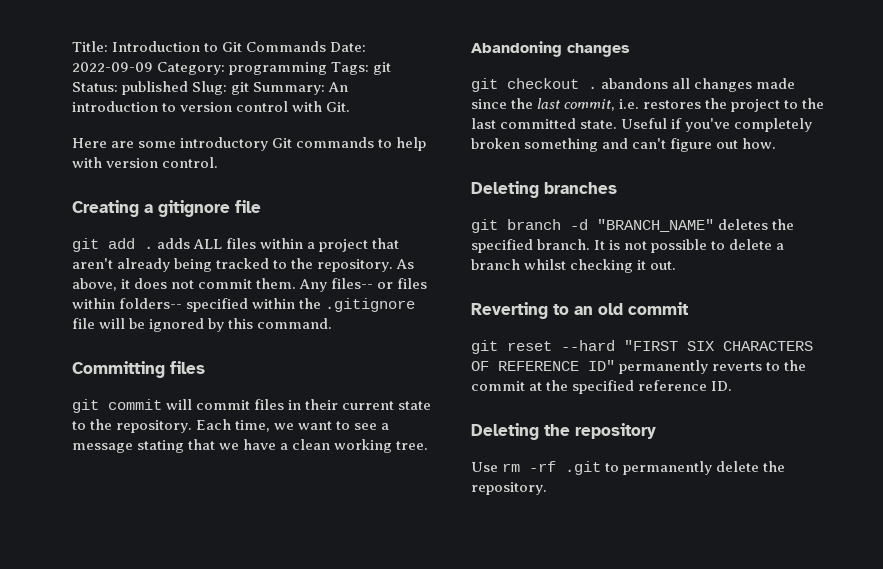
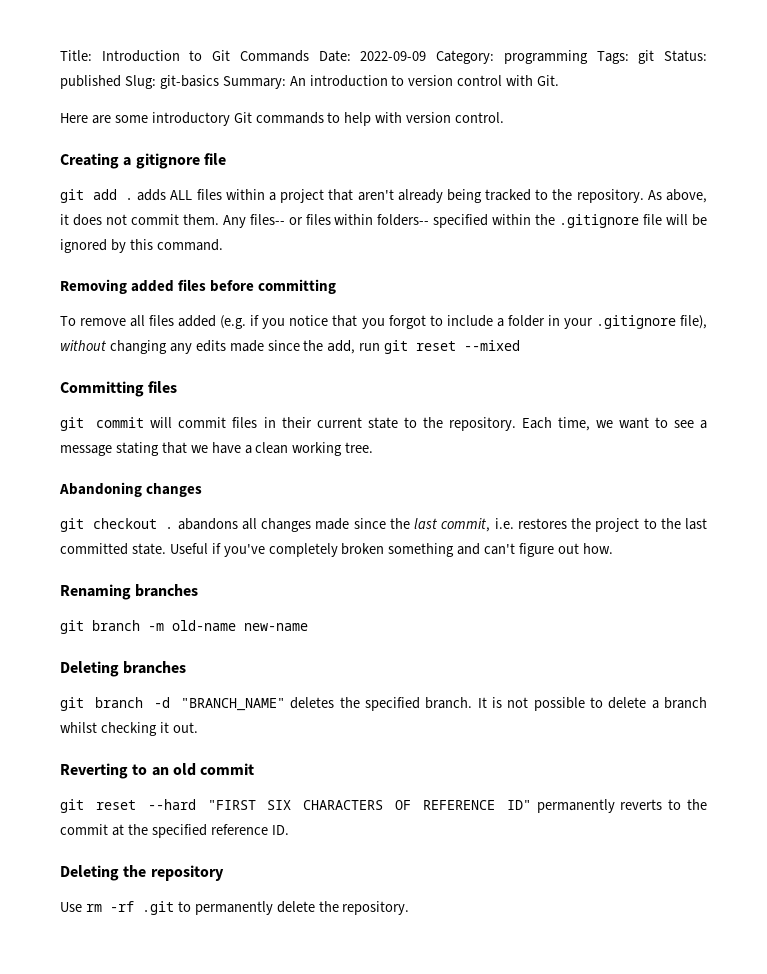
- Title: Introduction to Git Commands Date: 2022-09-09 Category: programming Tags: git Status: published Slug: git Summary: An introduction to version control with Git.
+ Title: Introduction to Git Commands Date: 2022-09-09 Category: programming Tags: git Status: published Slug: git-basics Summary: An introduction to version control with Git.
+ Removing added files before committing
+ To remove all files added (e.g. if you notice that you forgot to include a folder in your .gitignore file), without changing any edits made since the add, run git reset --mixed
+ Renaming branches
+ git branch -m old-name new-name

